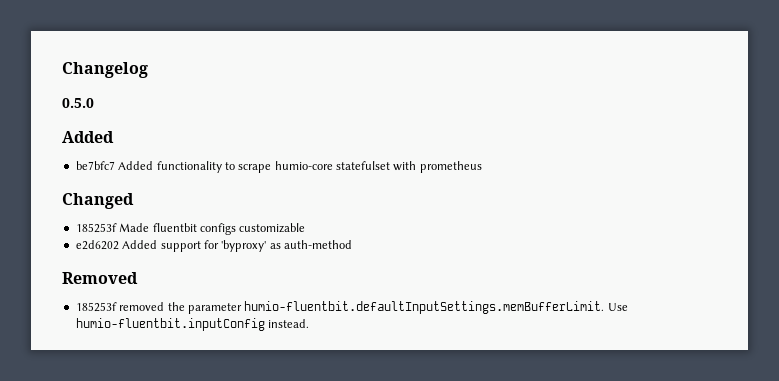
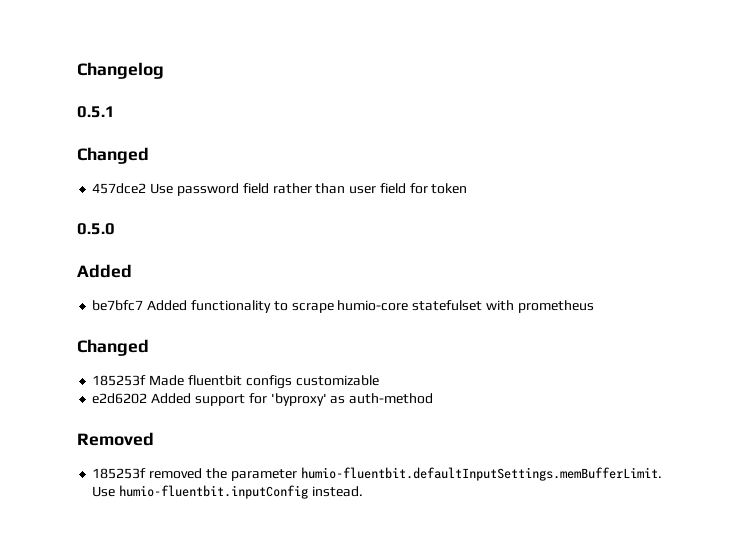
+ 0.5.1
+ Changed
+ 457dce2 Use password field rather than user field for token

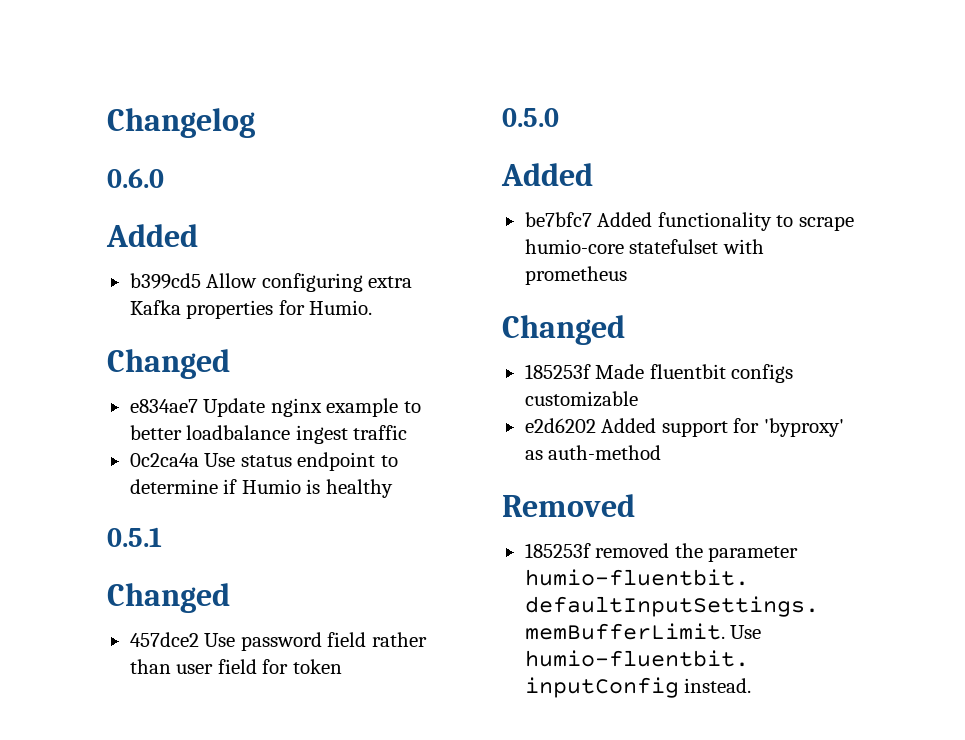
+ 0.6.0
+ Added
+ b399cd5 Allow configuring extra Kafka properties for Humio.
+ Changed
+ e834ae7 Update nginx example to better loadbalance ingest traffic
+ 0c2ca4a Use status endpoint to determine if Humio is healthy

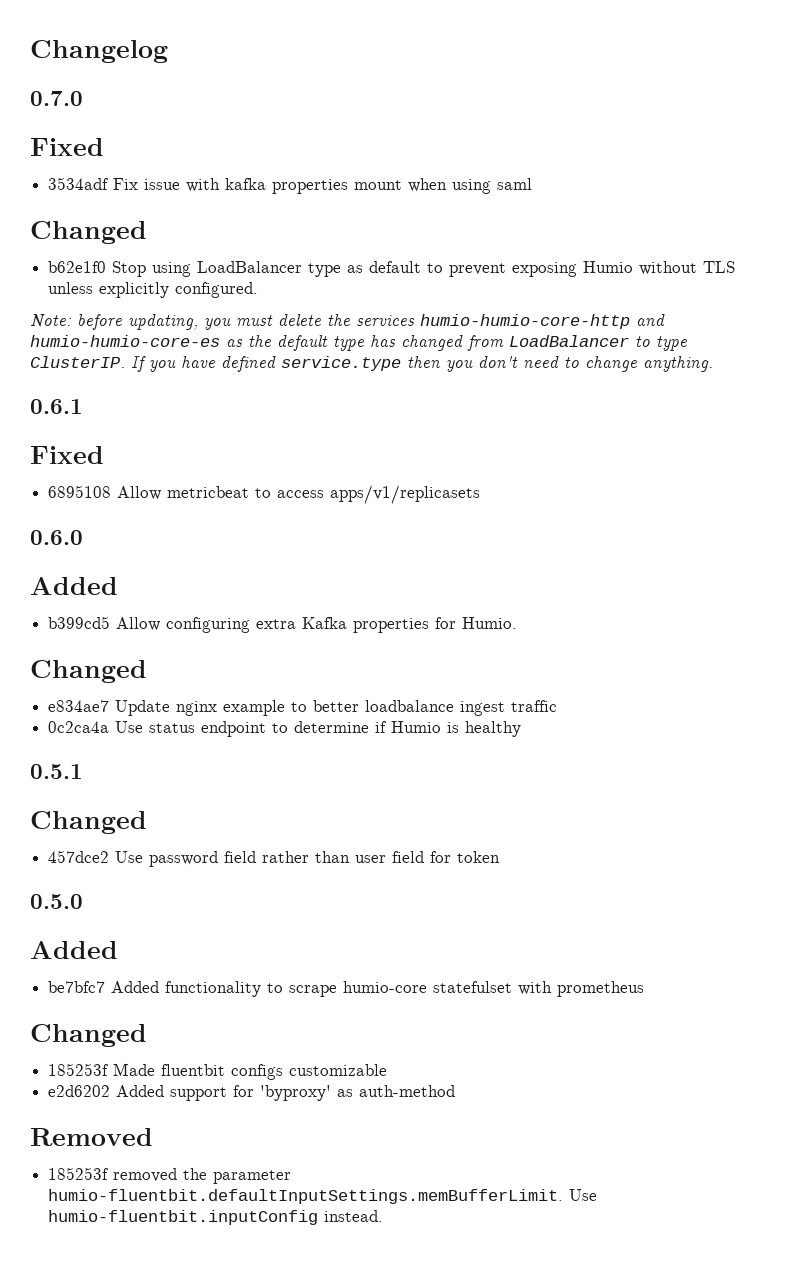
+ 0.7.0
+ Fixed
+ 3534adf Fix issue with kafka properties mount when using saml
+ Changed
+ b62e1f0 Stop using LoadBalancer type as default to prevent exposing Humio without TLS unless explicitly configured.
+ Note: before updating, you must delete the services humio-humio-core-http and humio-humio-core-es as the default type has changed from LoadBalancer to type ClusterIP. If you have defined service.type then you don't need to change anything.
+ 0.6.1
+ Fixed
+ 6895108 Allow metricbeat to access apps/v1/replicasets

